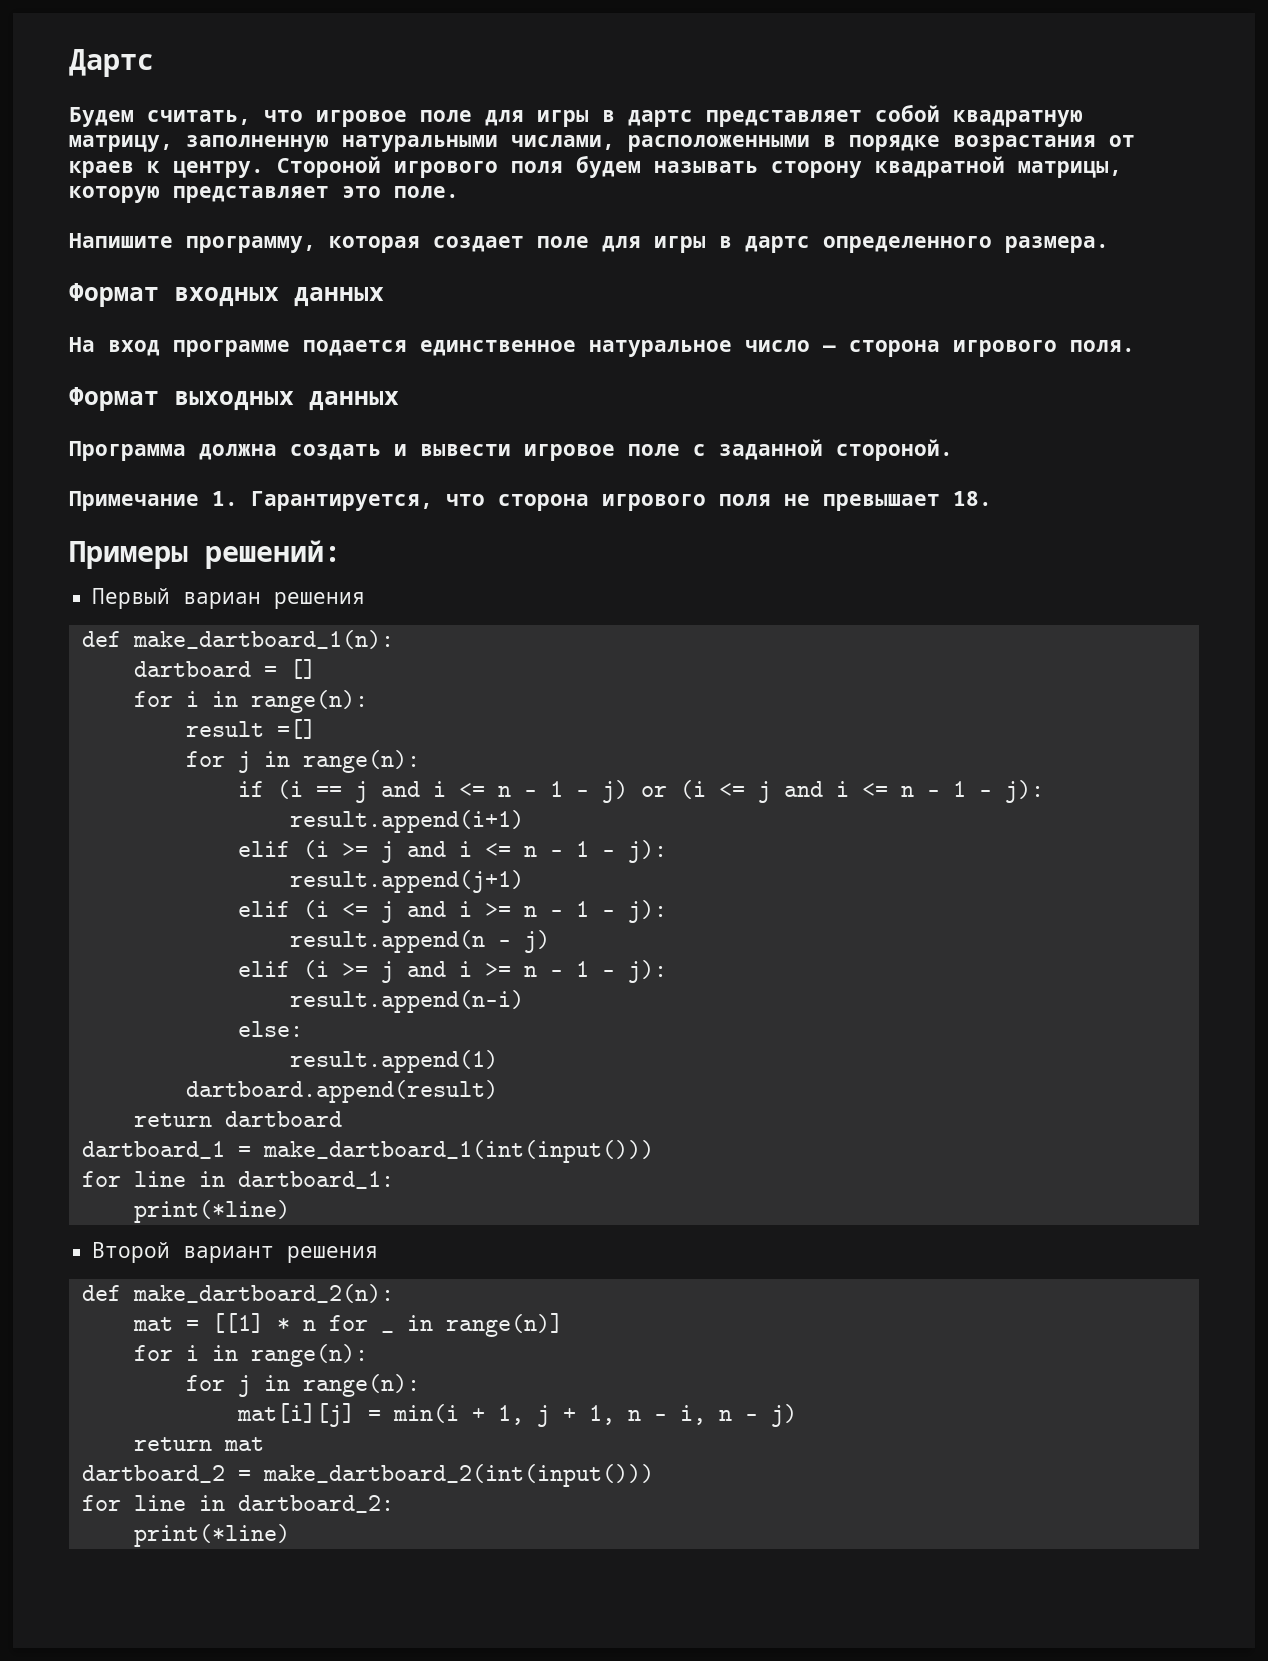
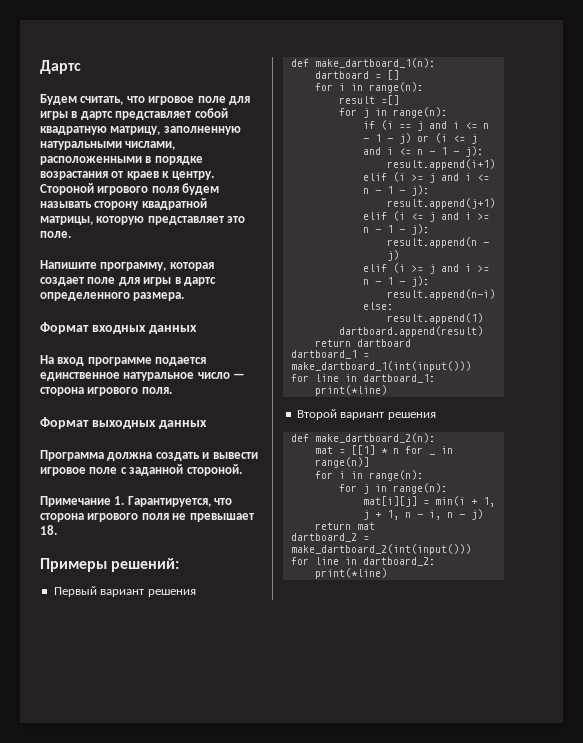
- Первый вариан решения
+ Первый вариант решения

